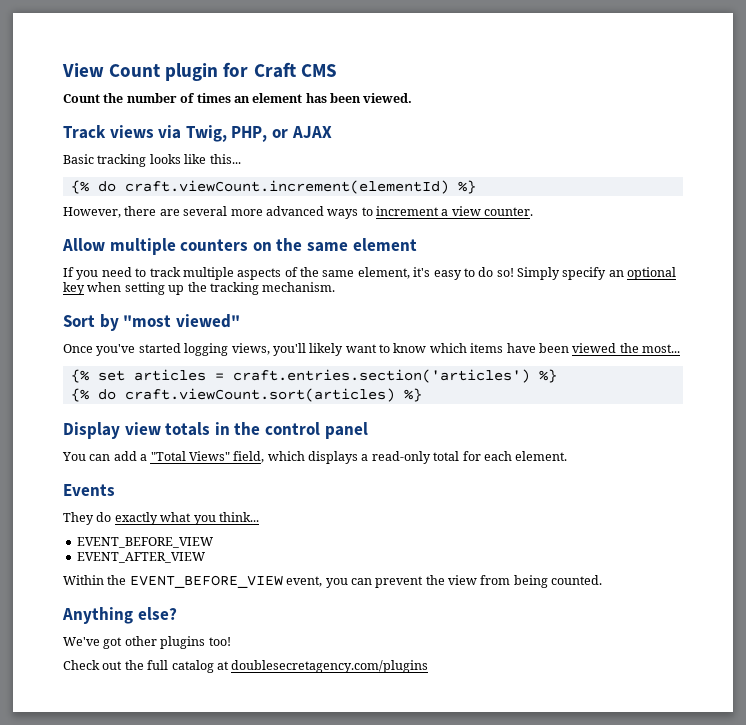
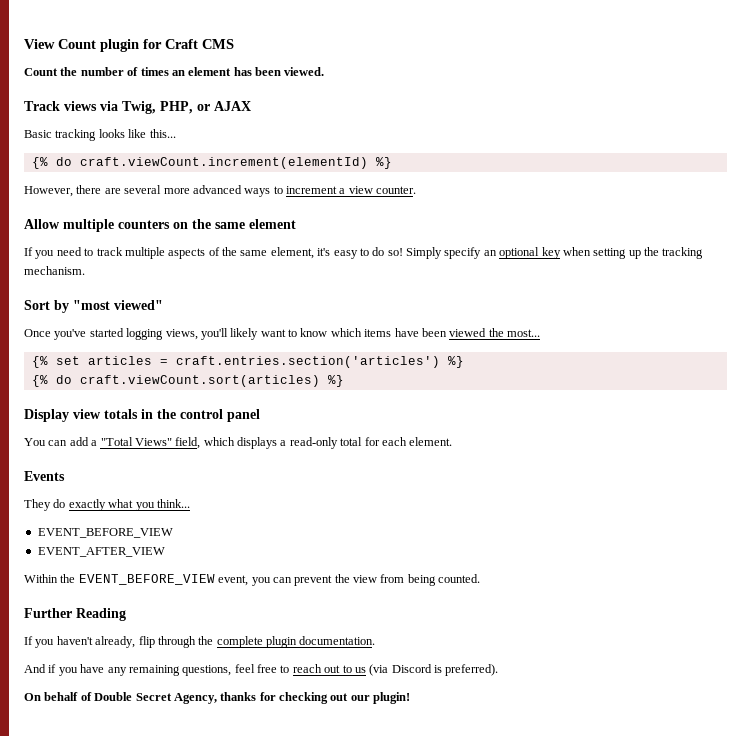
- Anything else?
- We've got other plugins too!
- Check out the full catalog at doublesecretagency.com/plugins
+ Further Reading
+ If you haven't already, flip through the complete plugin documentation.
+ And if you have any remaining questions, feel free to reach out to us (via Discord is preferred).
+ On behalf of Double Secret Agency, thanks for checking out our plugin!

